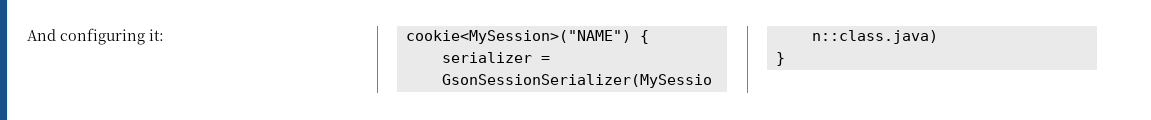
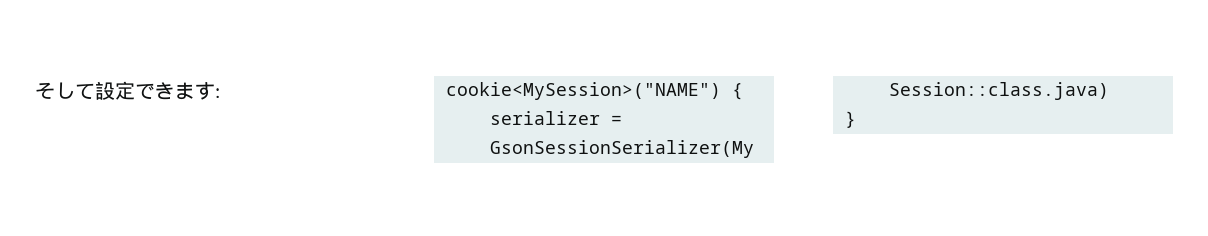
- And configuring it:
+ そして設定できます:

